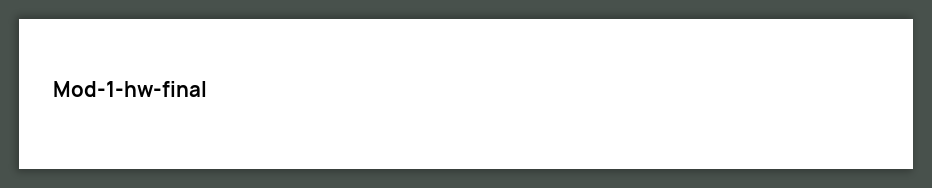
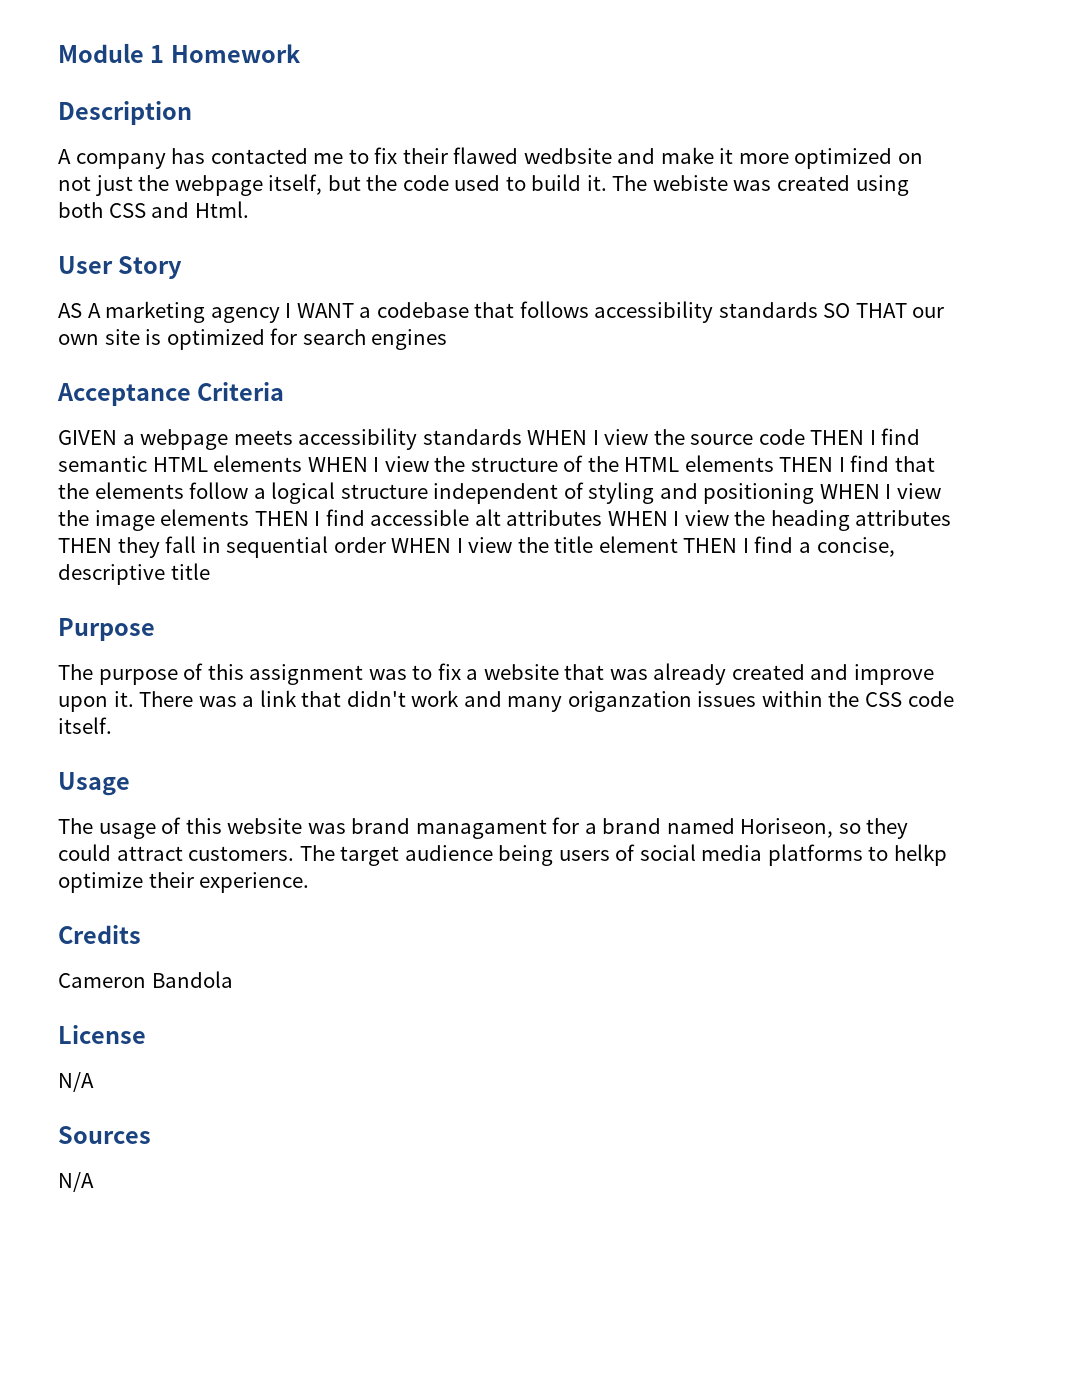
- Mod-1-hw-final
+ Module 1 Homework
+ Description
+ A company has contacted me to fix their flawed wedbsite and make it more optimized on not just the webpage itself, but the code used to build it. The webiste was created using both CSS and Html.
+ User Story
+ AS A marketing agency I WANT a codebase that follows accessibility standards SO THAT our own site is optimized for search engines
+ Acceptance Criteria
+ GIVEN a webpage meets accessibility standards WHEN I view the source code THEN I find semantic HTML elements WHEN I view the structure of the HTML elements THEN I find that the elements follow a logical structure independent of styling and positioning WHEN I view the image elements THEN I find accessible alt attributes WHEN I view the heading attributes THEN they fall in sequential order WHEN I view the title element THEN I find a concise, descriptive title
+ Purpose
+ The purpose of this assignment was to fix a website that was already created and improve upon it. There was a link that didn't work and many origanzation issues within the CSS code itself.
+ Usage
+ The usage of this website was brand managament for a brand named Horiseon, so they could attract customers. The target audience being users of social media platforms to helkp optimize their experience.
+ Credits
+ Cameron Bandola
+ License
+ N/A
+ Sources
+ N/A

